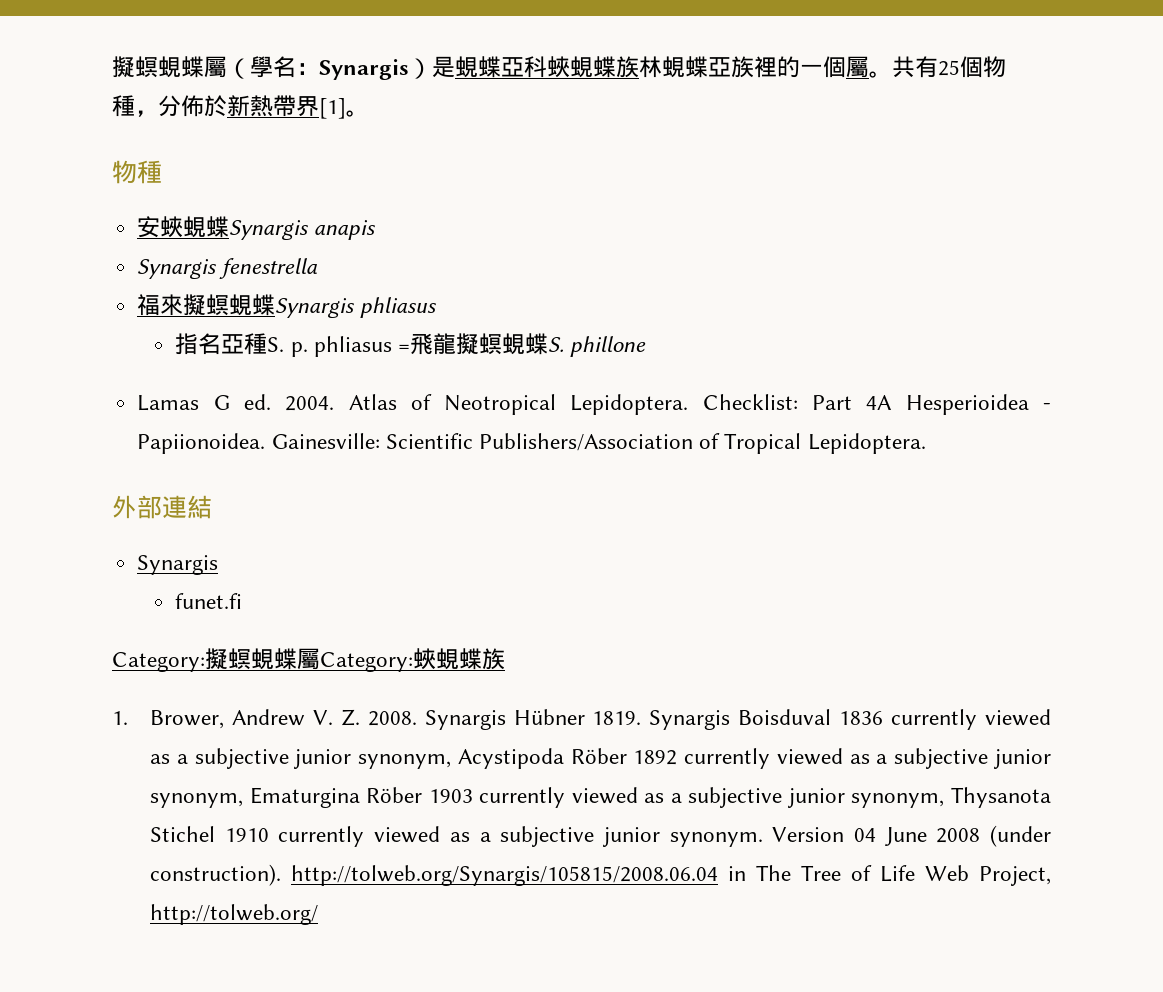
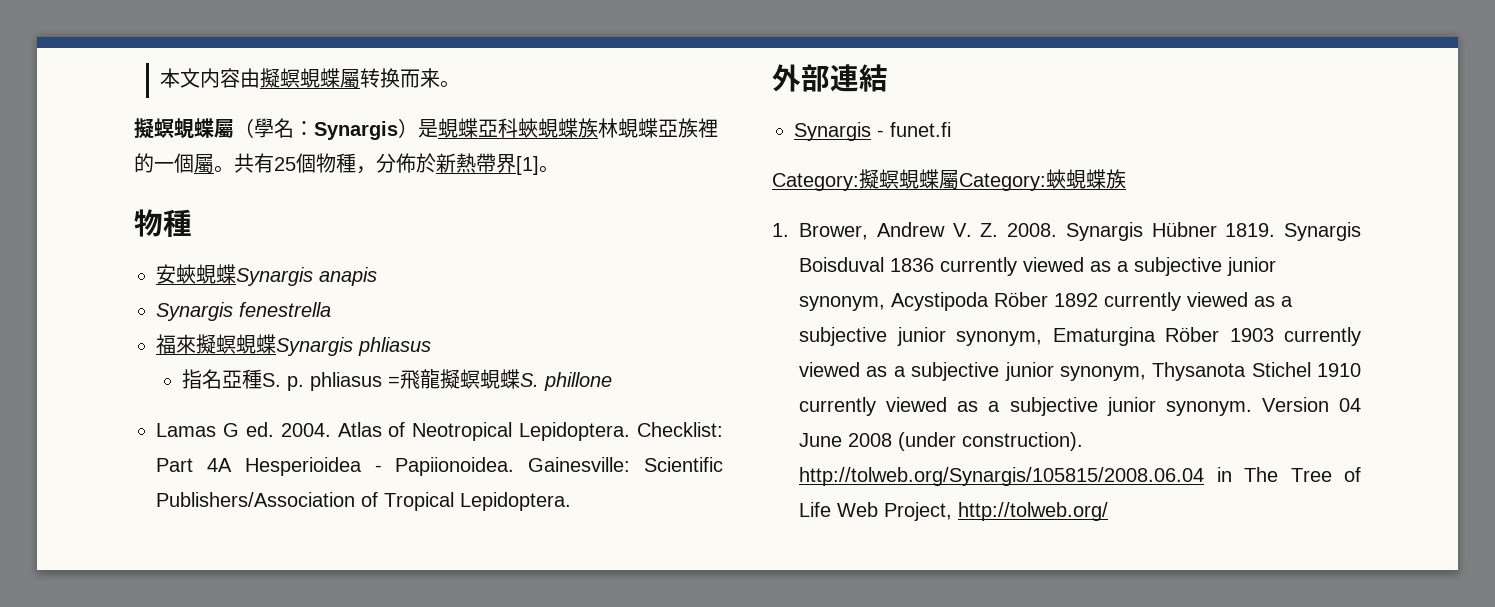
+ 本文内容由擬螟蜆蝶屬转换而来。
  外部連結
- Synargis
- funet.fi
+ Synargis - funet.fi

